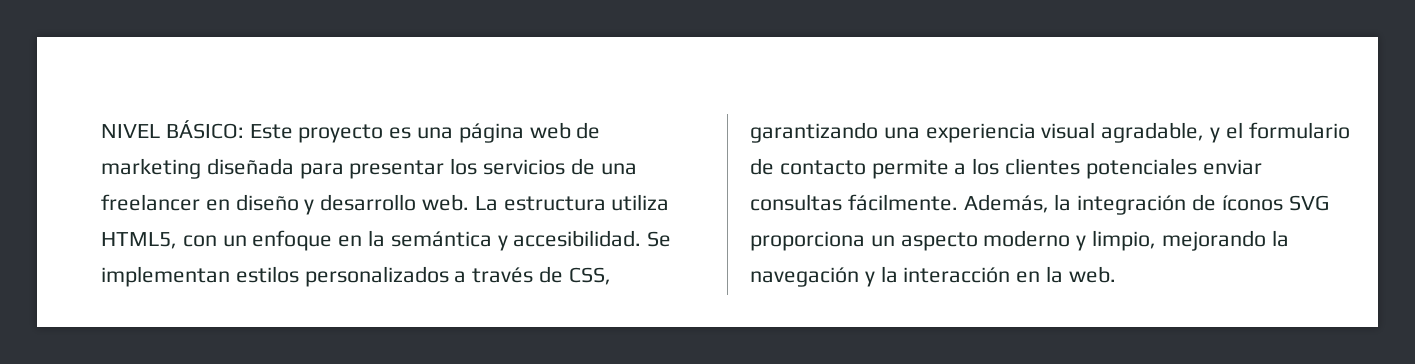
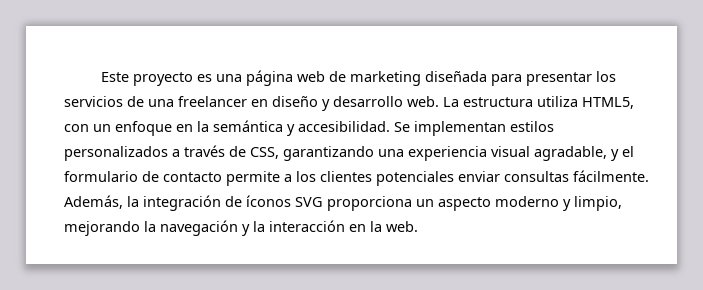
- NIVEL BÁSICO: Este proyecto es una página web de marketing diseñada para presentar los servicios de una freelancer en diseño y desarrollo web.
+ Este proyecto es una página web de marketing diseñada para presentar los servicios de una freelancer en diseño y desarrollo web.

